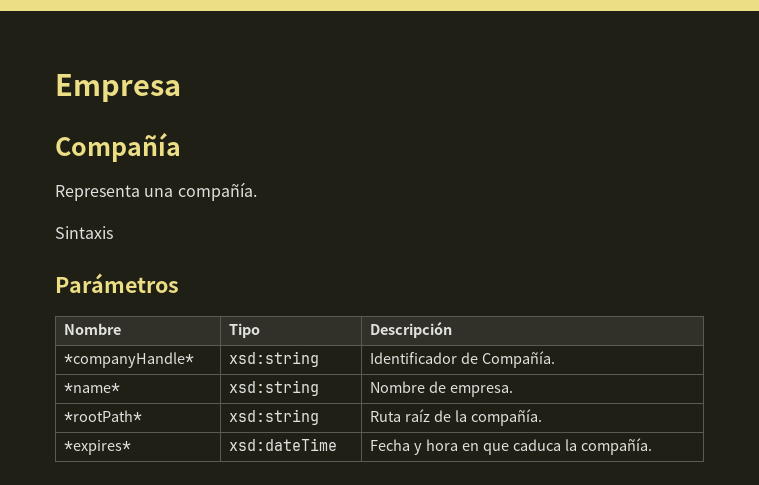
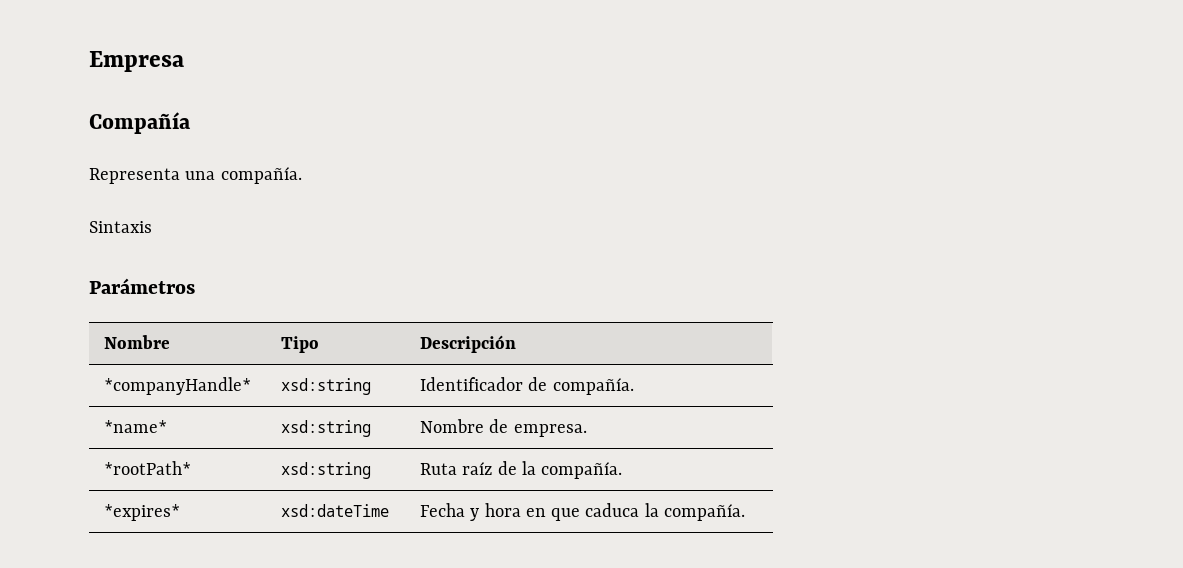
- *companyHandle* | xsd:string | Identificador de Compañía.
+ *companyHandle* | xsd:string | Identificador de compañía.

